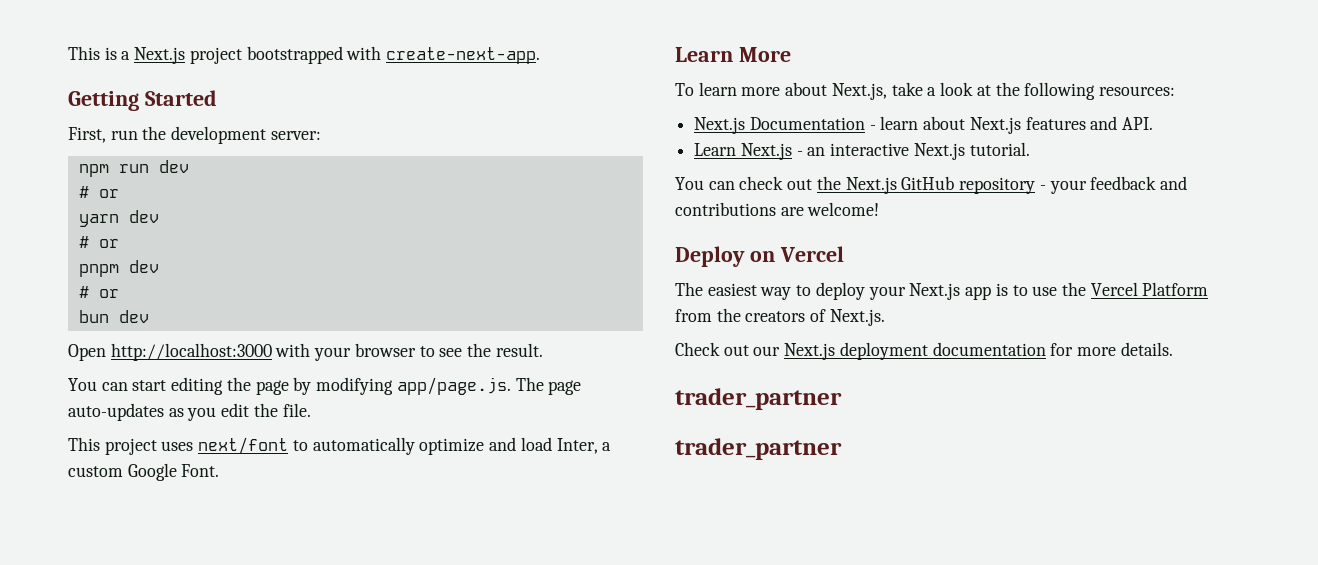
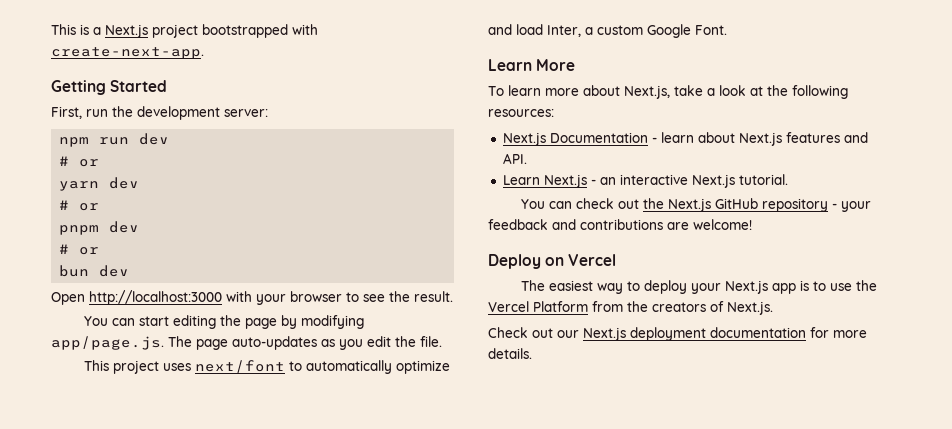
  Check out our Next.js deployment documentation for more details.
- trader_partner
- trader_partner

